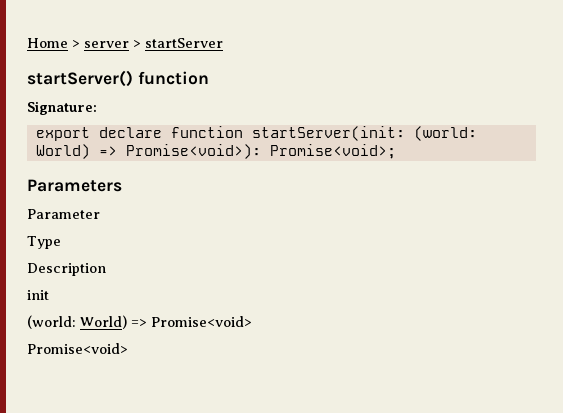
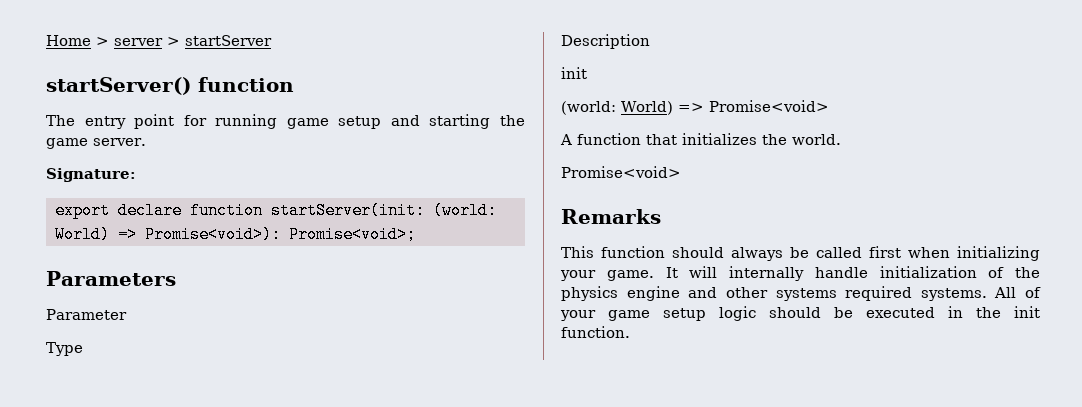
+ The entry point for running game setup and starting the game server.
  (world: World) => Promise<void>
+ A function that initializes the world.
  Promise<void>
+ Remarks
+ This function should always be called first when initializing your game. It will internally handle initialization of the physics engine and other systems required systems. All of your game setup logic should be executed in the init function.

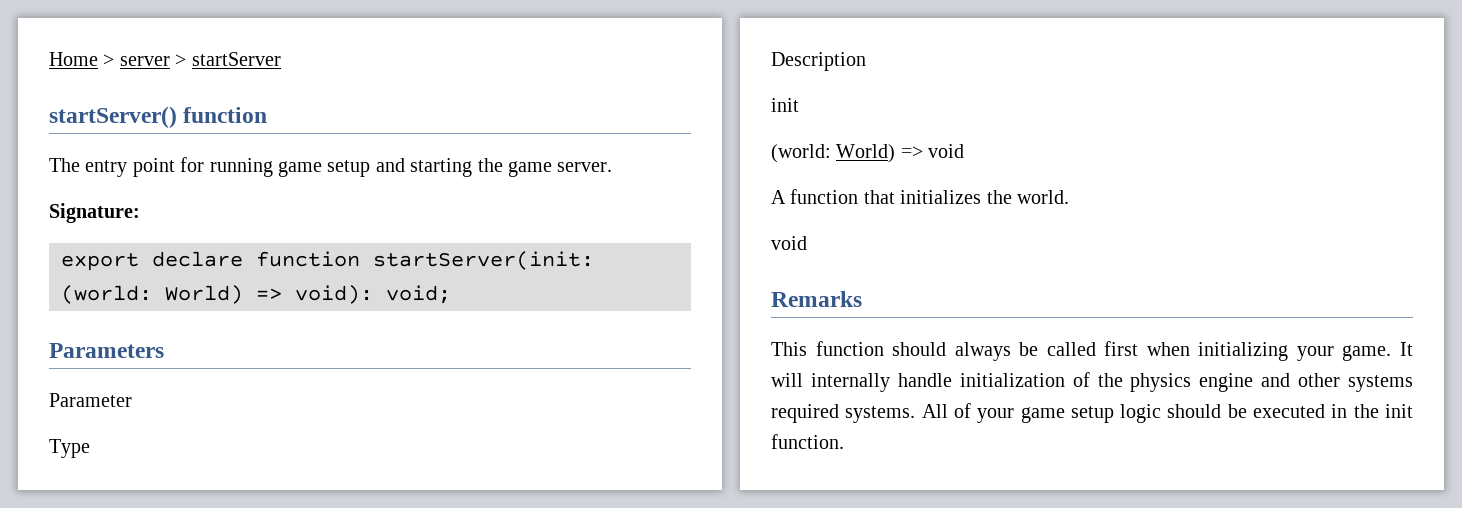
- export declare function startServer(init: (world: World) => Promise<void>): Promise<void>;
+ export declare function startServer(init: (world: World) => void): void;
- (world: World) => Promise<void>
+ (world: World) => void
  A function that initializes the world.
- Promise<void>
+ void

